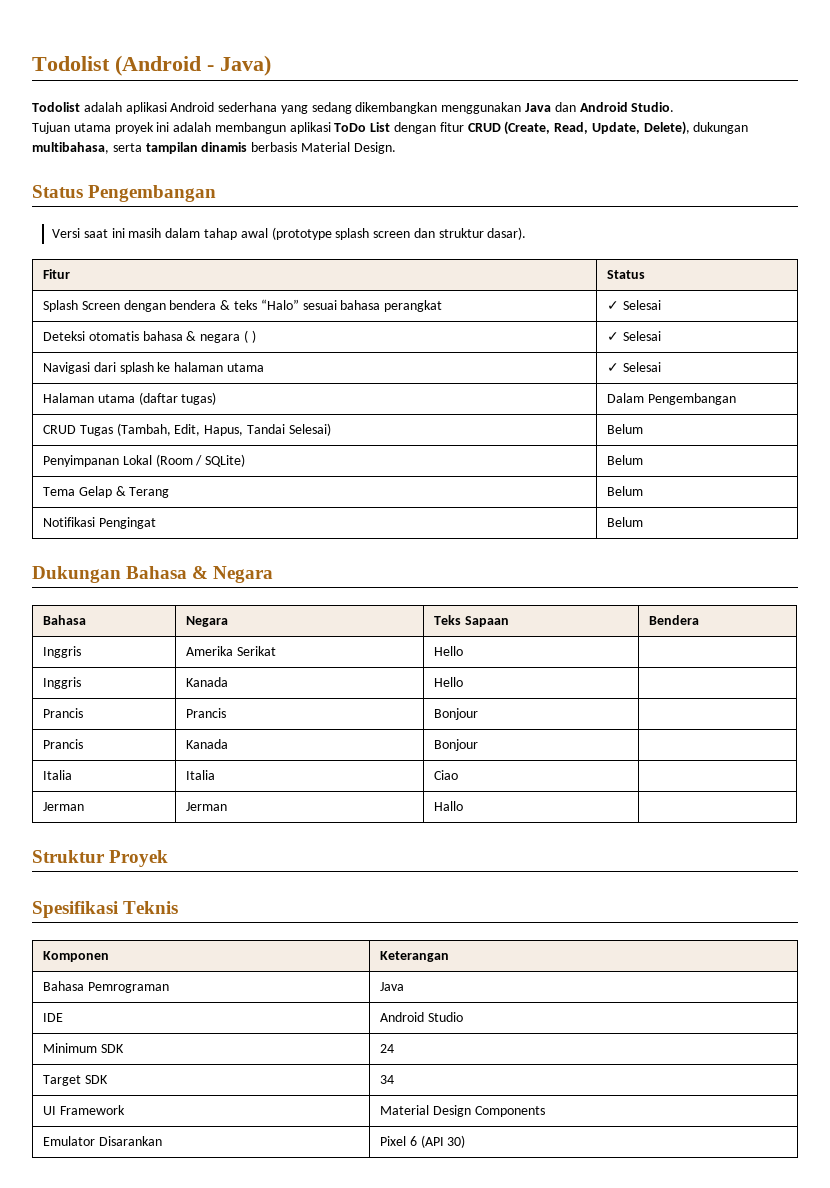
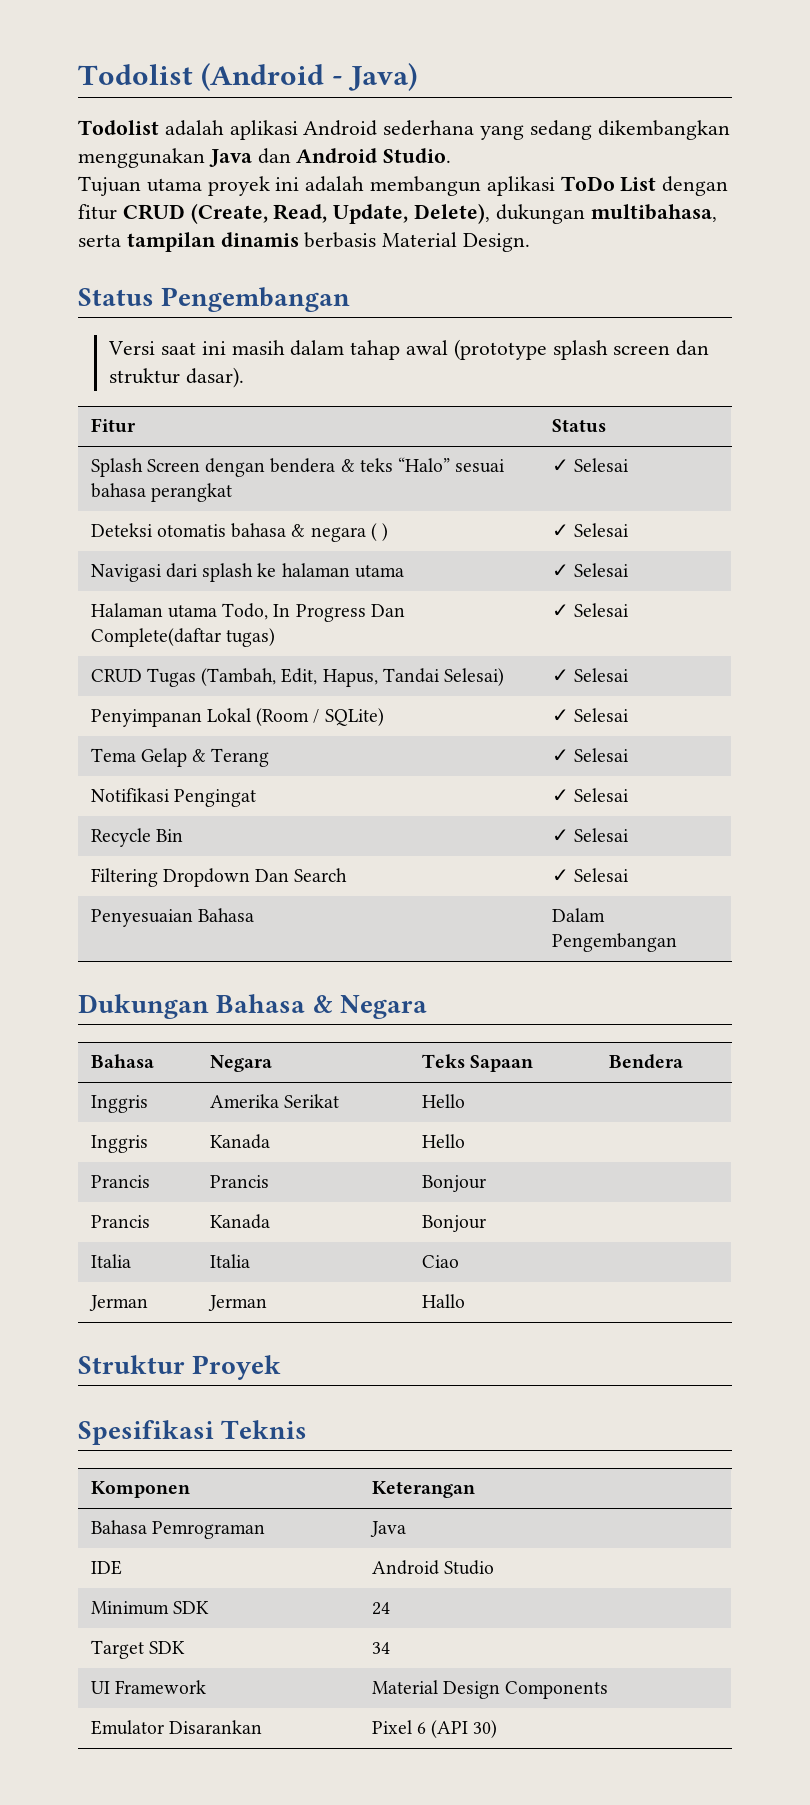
- Halaman utama (daftar tugas) | Dalam Pengembangan
+ Halaman utama Todo, In Progress Dan Complete(daftar tugas) | ✓ Selesai
- CRUD Tugas (Tambah, Edit, Hapus, Tandai Selesai) | Belum
+ CRUD Tugas (Tambah, Edit, Hapus, Tandai Selesai) | ✓ Selesai
- Penyimpanan Lokal (Room / SQLite) | Belum
+ Penyimpanan Lokal (Room / SQLite) | ✓ Selesai
- Tema Gelap & Terang | Belum
+ Tema Gelap & Terang | ✓ Selesai
- Notifikasi Pengingat | Belum
+ Notifikasi Pengingat | ✓ Selesai
+ Recycle Bin | ✓ Selesai
+ Filtering Dropdown Dan Search | ✓ Selesai
+ Penyesuaian Bahasa | Dalam Pengembangan

